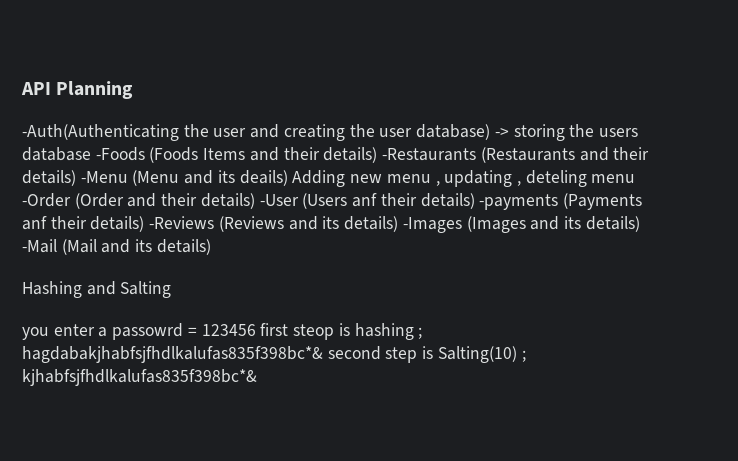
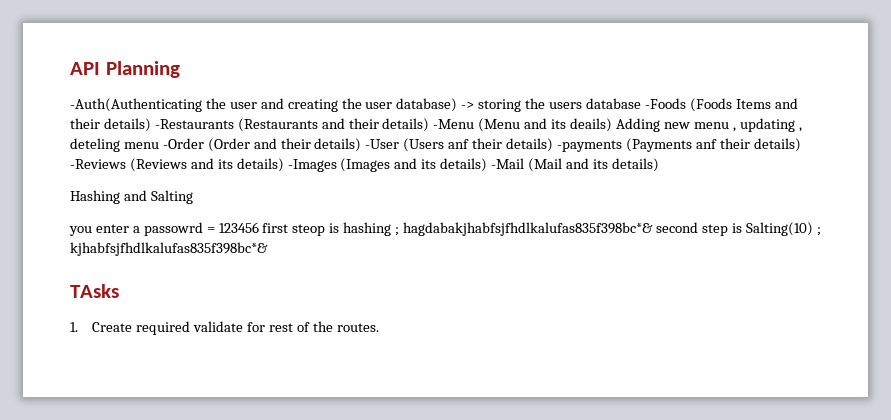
+ TAsks
+ 1. Create required validate for rest of the routes.

